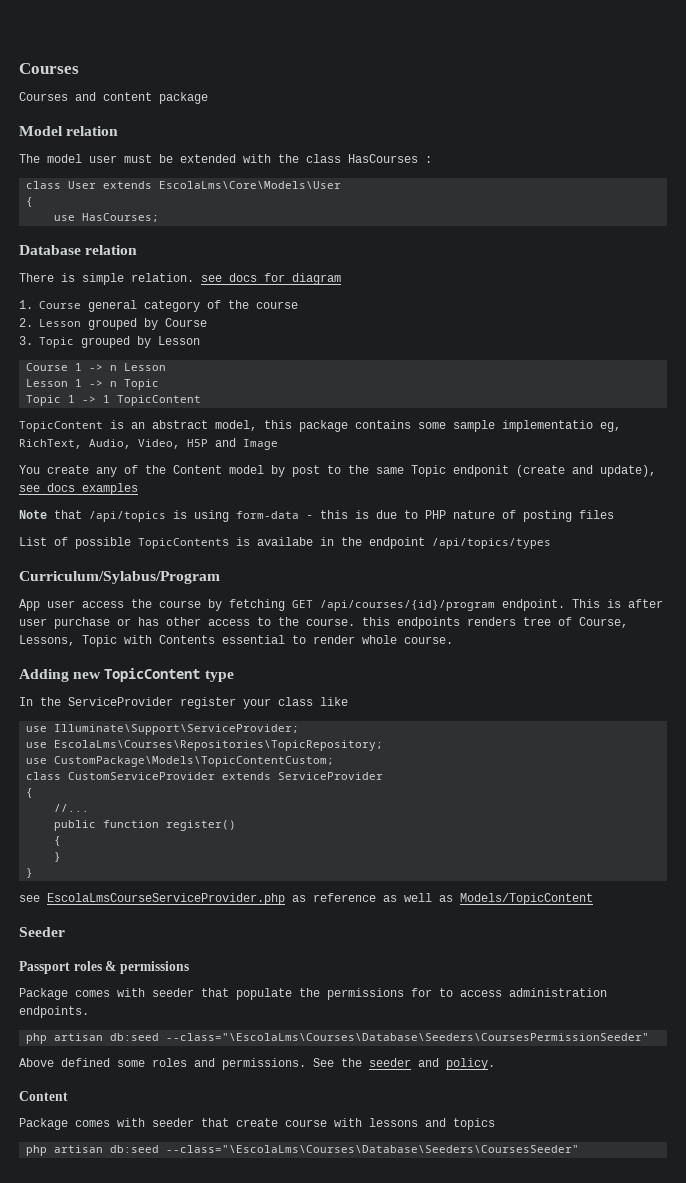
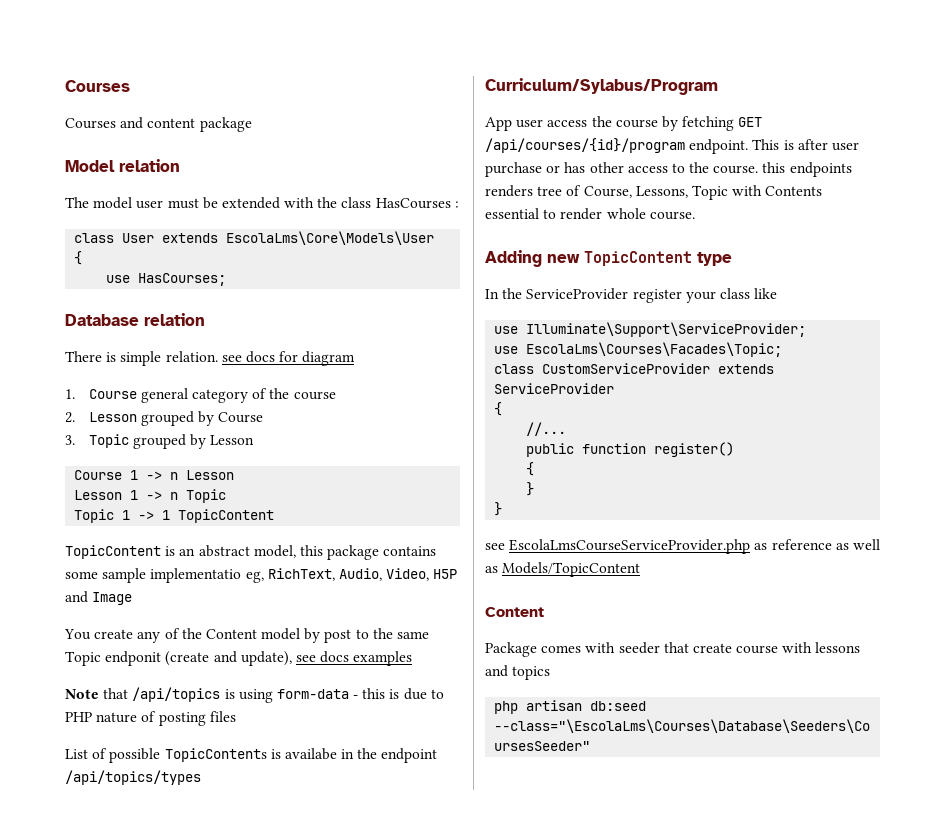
- use EscolaLms\Courses\Repositories\TopicRepository;
- use CustomPackage\Models\TopicContentCustom;
+ use EscolaLms\Courses\Facades\Topic;
- Seeder
- Passport roles & permissions
- Package comes with seeder that populate the permissions for to access administration endpoints.
- php artisan db:seed --class="\EscolaLms\Courses\Database\Seeders\CoursesPermissionSeeder"
- Above defined some roles and permissions. See the seeder and policy.

